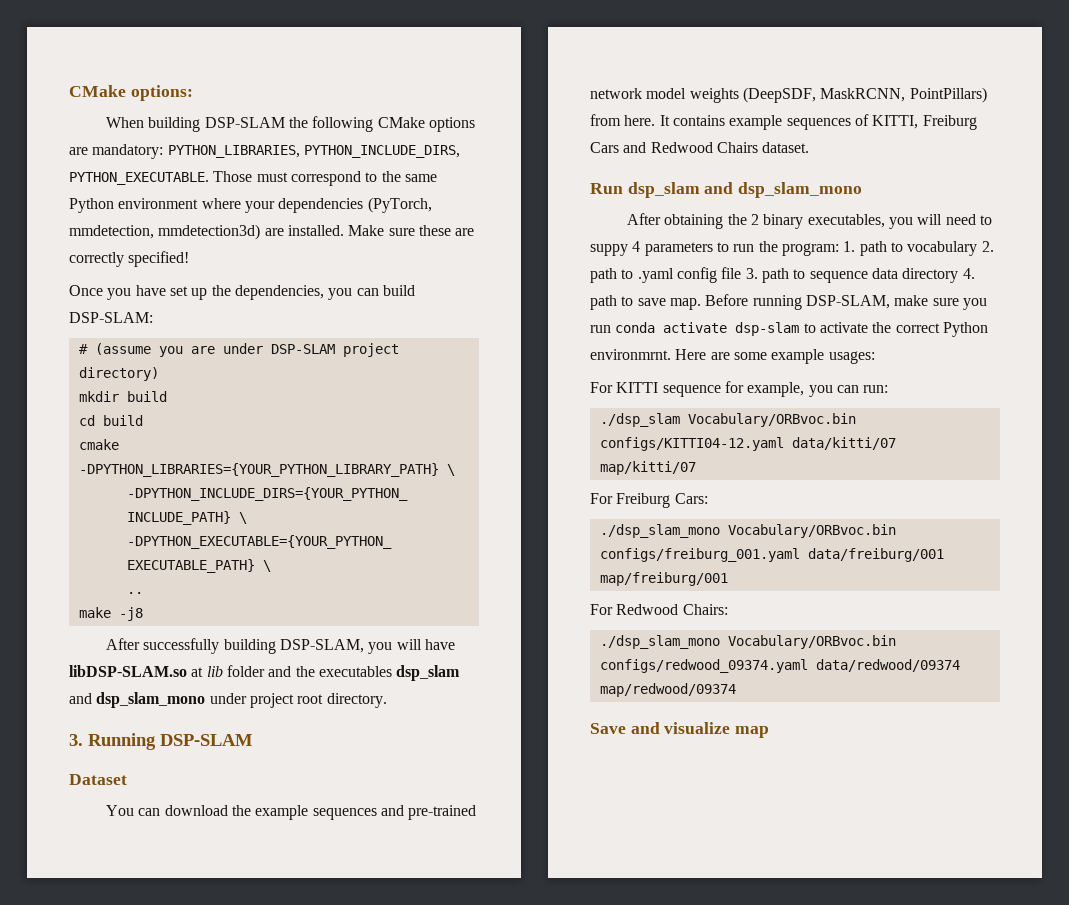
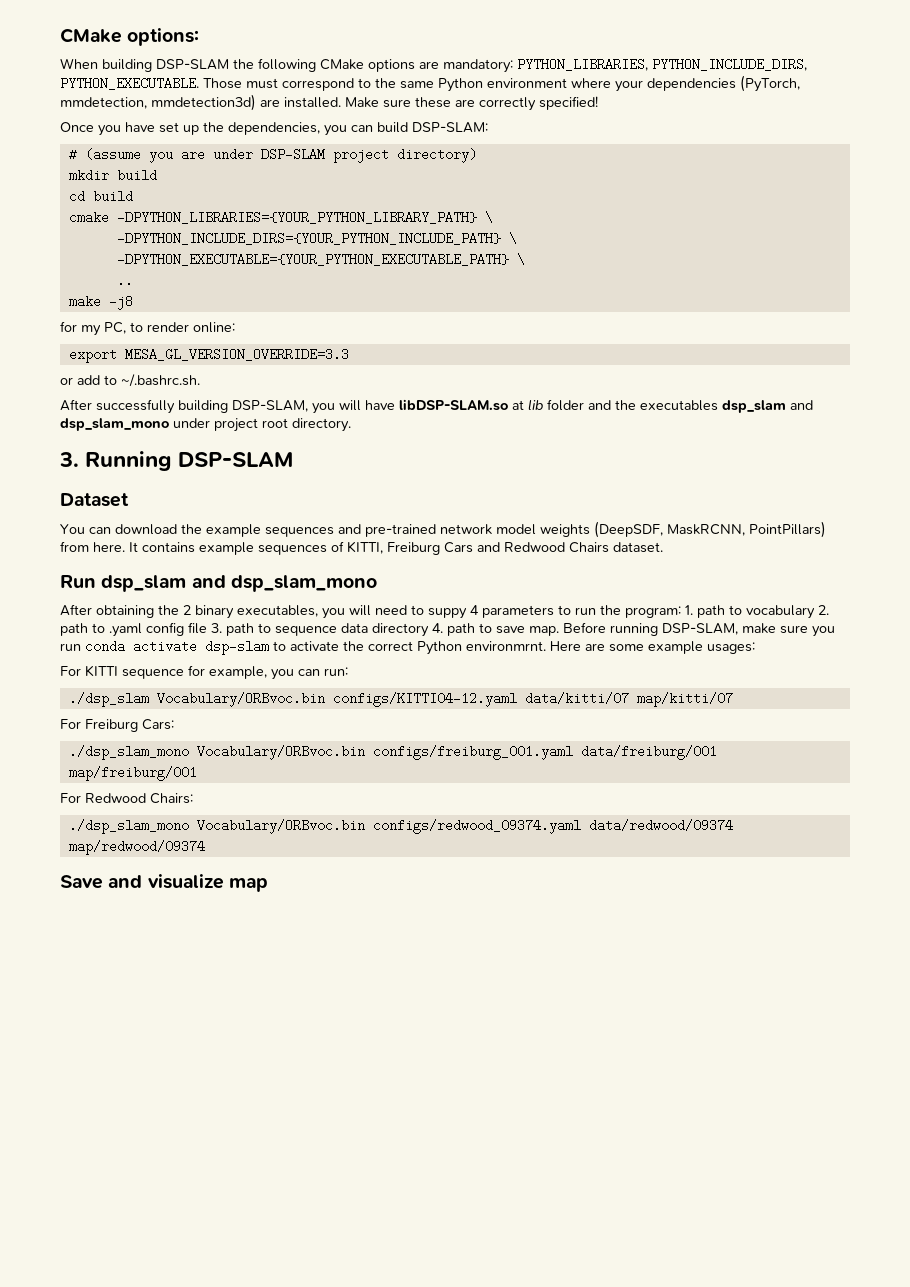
+ for my PC, to render online:
+ export MESA_GL_VERSION_OVERRIDE=3.3
+ or add to ~/.bashrc.sh.

